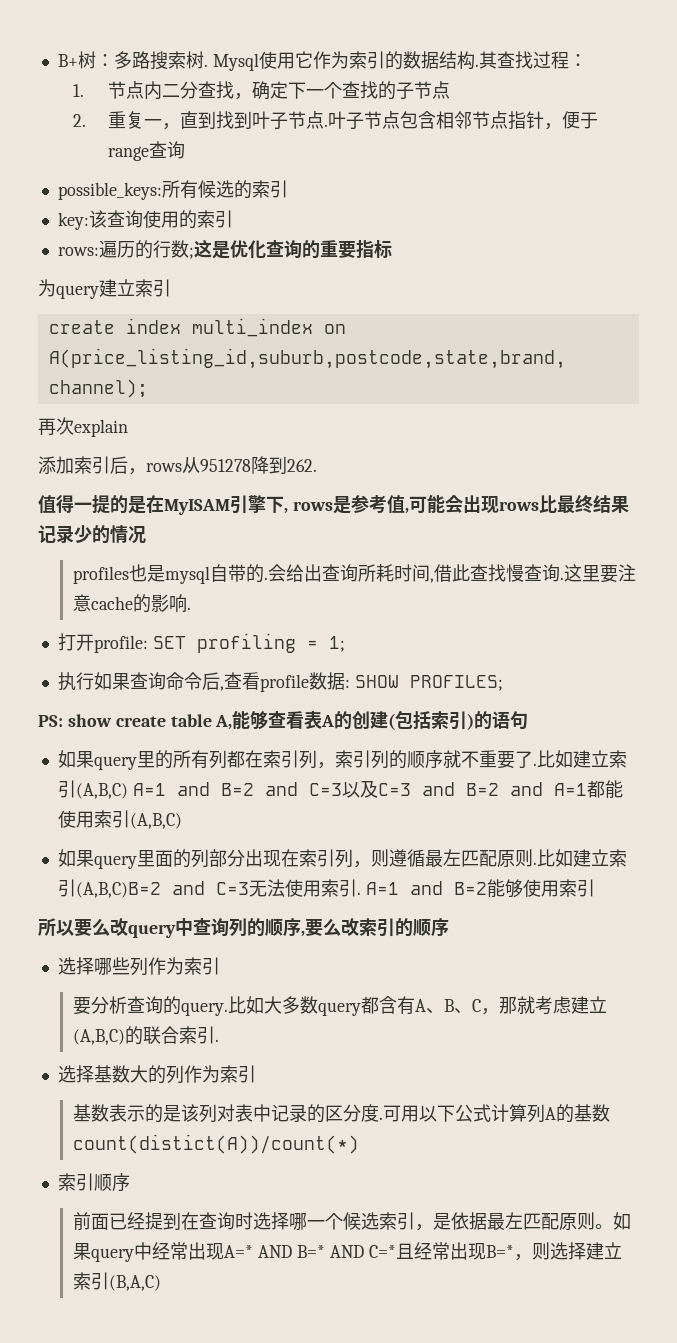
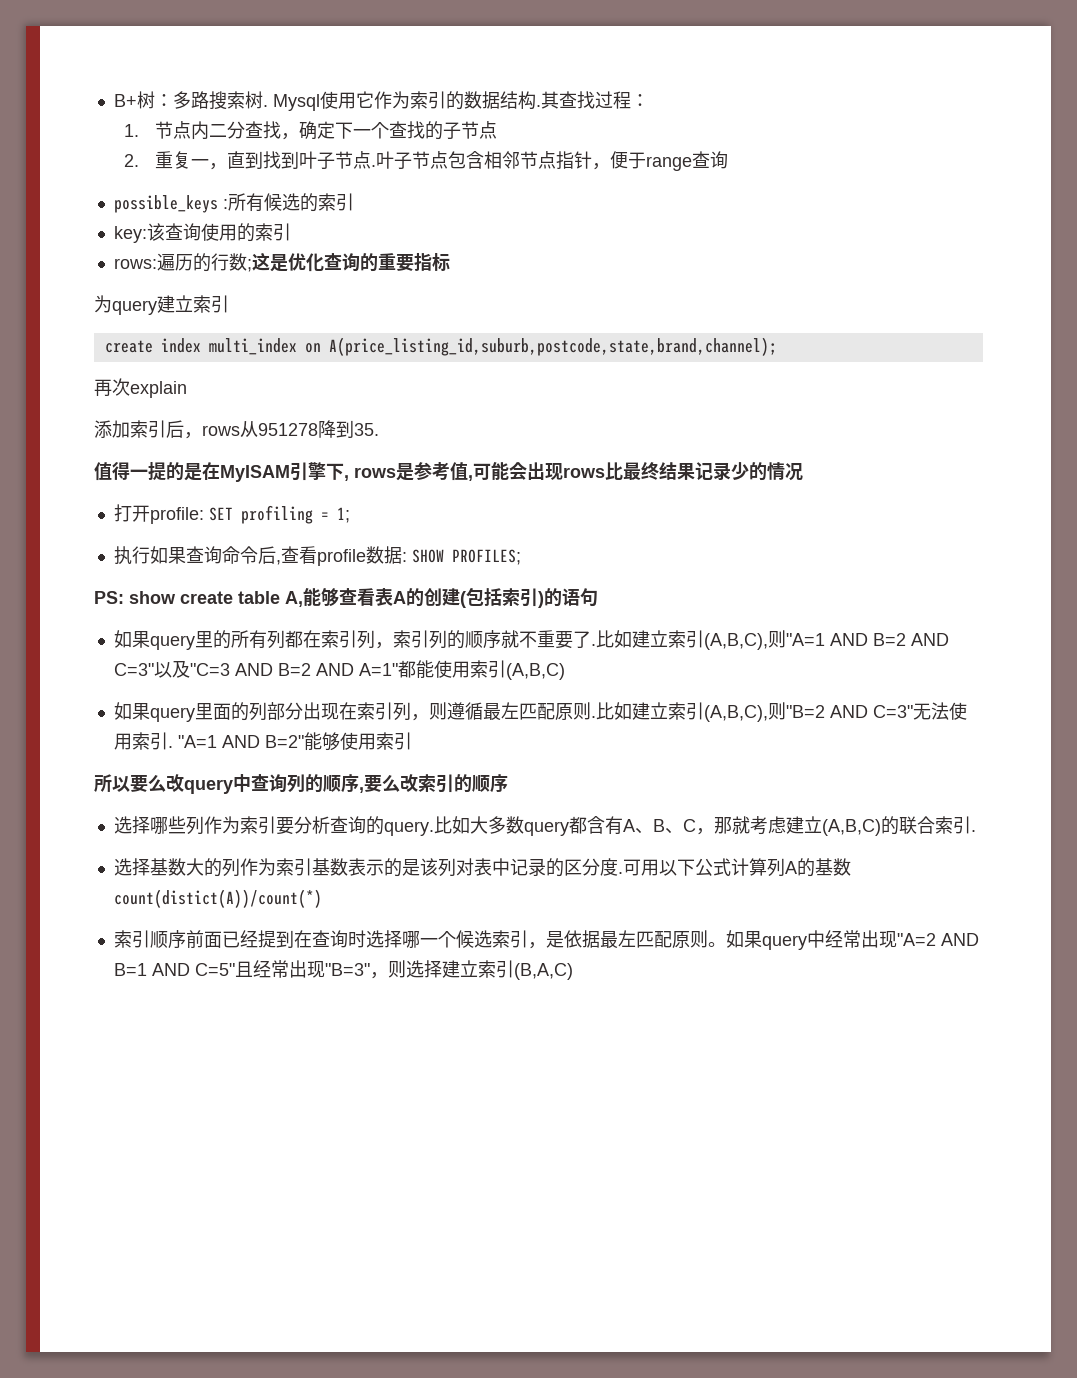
- possible_keys:所有候选的索引
+ possible_keys :所有候选的索引
- 添加索引后，rows从951278降到262.
+ 添加索引后，rows从951278降到35.
- profiles也是mysql自带的.会给出查询所耗时间,借此查找慢查询.这里要注意cache的影响.
- 比如建立索引(A,B,C) A=1 and B=2 and C=3以及C=3 and B=2 and A=1都能使用索引(A,B,C)
+ 比如建立索引(A,B,C),则"A=1 AND B=2 AND C=3"以及"C=3 AND B=2 AND A=1"都能使用索引(A,B,C)
- 比如建立索引(A,B,C)B=2 and C=3无法使用索引.
+ 比如建立索引(A,B,C),则"B=2 AND C=3"无法使用索引.
- A=1 and B=2能够使用索引
+ "A=1 AND B=2"能够使用索引
- 选择哪些列作为索引
- 要分析查询的query.
+ 选择哪些列作为索引要分析查询的query.
- 选择基数大的列作为索引
- 基数表示的是该列对表中记录的区分度.
+ 选择基数大的列作为索引基数表示的是该列对表中记录的区分度.
- 索引顺序
- 前面已经提到在查询时选择哪一个候选索引，是依据最左匹配原则。
+ 索引顺序前面已经提到在查询时选择哪一个候选索引，是依据最左匹配原则。
- 如果query中经常出现A=* AND B=* AND C=*且经常出现B=*，则选择建立索引(B,A,C)
+ 如果query中经常出现"A=2 AND B=1 AND C=5"且经常出现"B=3"，则选择建立索引(B,A,C)

